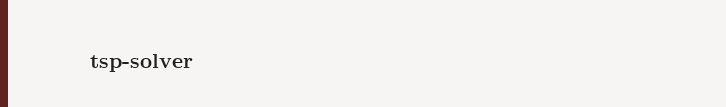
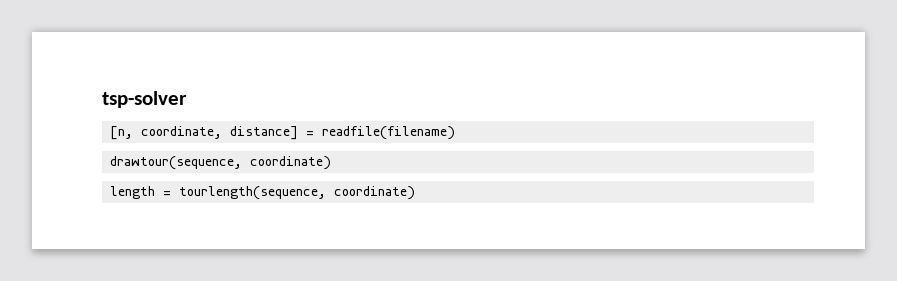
+ [n, coordinate, distance] = readfile(filename)
+ drawtour(sequence, coordinate)
+ length = tourlength(sequence, coordinate)

